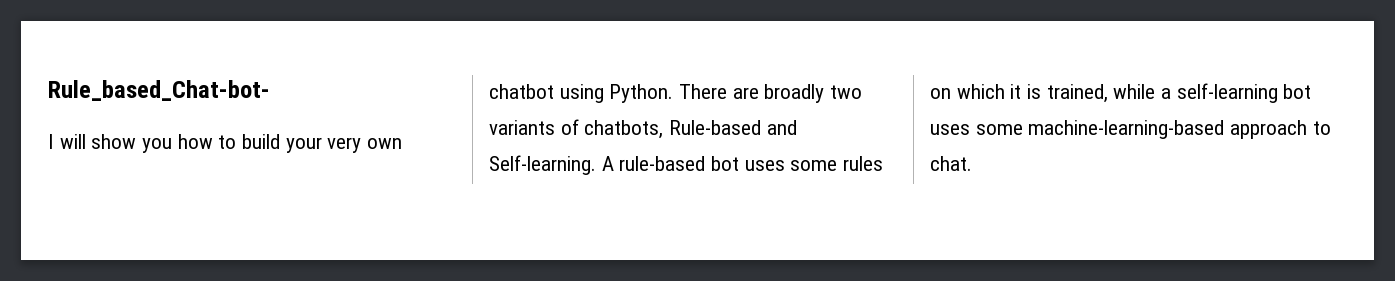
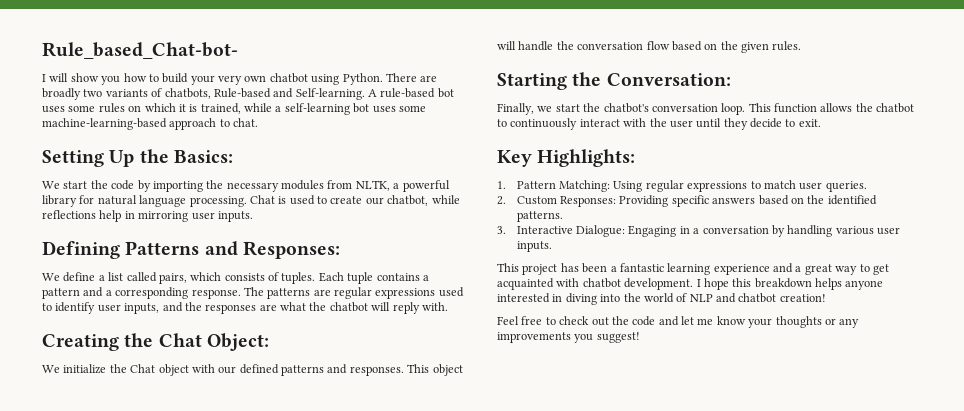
+ Setting Up the Basics:
+ We start the code by importing the necessary modules from NLTK, a powerful library for natural language processing. Chat is used to create our chatbot, while reflections help in mirroring user inputs.
+ Defining Patterns and Responses:
+ We define a list called pairs, which consists of tuples. Each tuple contains a pattern and a corresponding response. The patterns are regular expressions used to identify user inputs, and the responses are what the chatbot will reply with.
+ Creating the Chat Object:
+ We initialize the Chat object with our defined patterns and responses. This object will handle the conversation flow based on the given rules.
+ Starting the Conversation:
+ Finally, we start the chatbot's conversation loop. This function allows the chatbot to continuously interact with the user until they decide to exit.
+ Key Highlights:
+ 1. Pattern Matching: Using regular expressions to match user queries.
+ 2. Custom Responses: Providing specific answers based on the identified patterns.
+ 3. Interactive Dialogue: Engaging in a conversation by handling various user inputs.
+ This project has been a fantastic learning experience and a great way to get acquainted with chatbot development. I hope this breakdown helps anyone interested in diving into the world of NLP and chatbot creation!
+ Feel free to check out the code and let me know your thoughts or any improvements you suggest!

